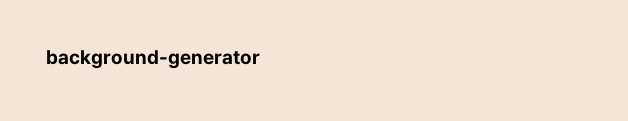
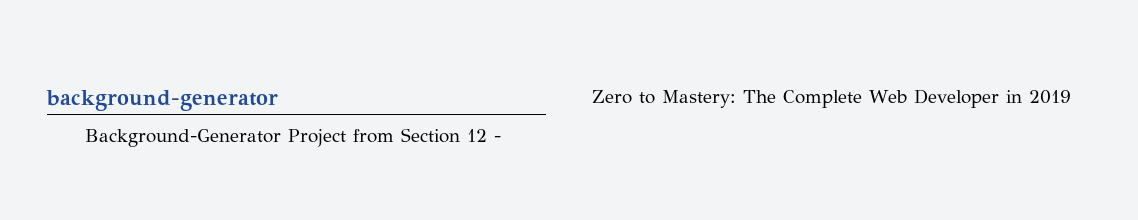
+ Background-Generator Project from Section 12 - Zero to Mastery: The Complete Web Developer in 2019

